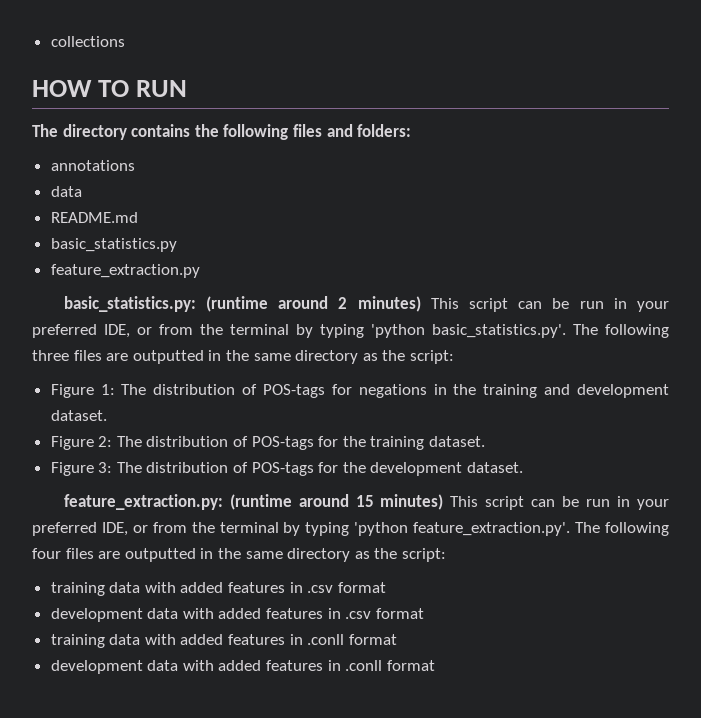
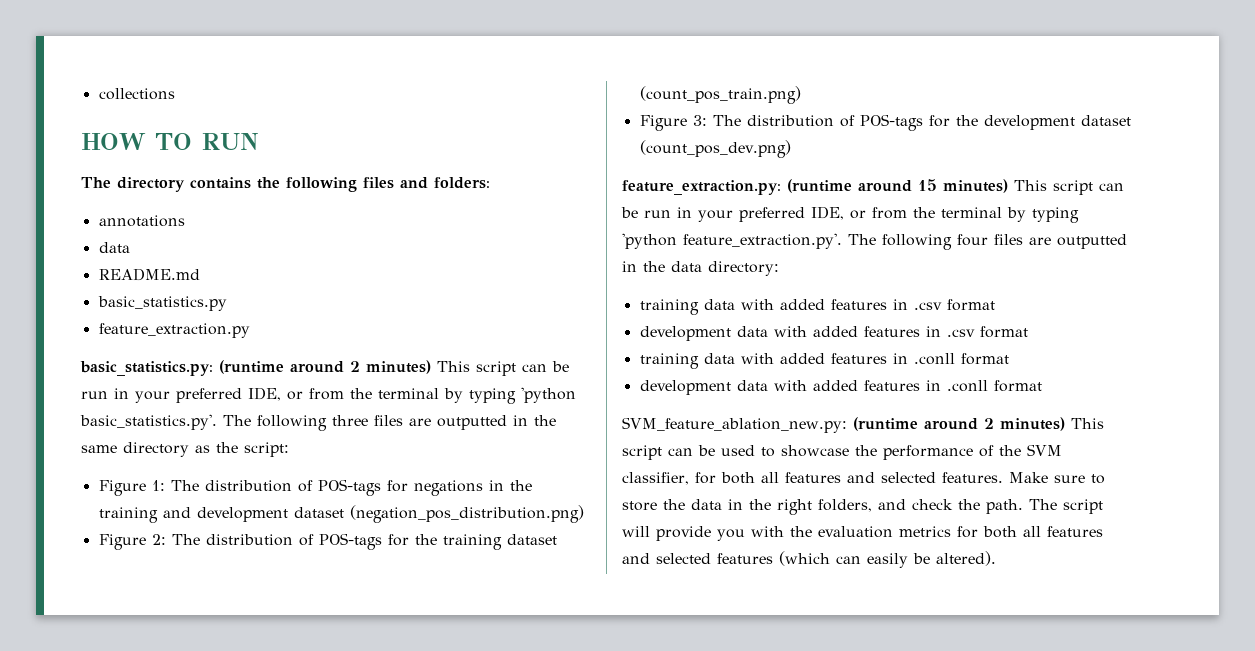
- Figure 1: The distribution of POS-tags for negations in the training and development dataset.
+ Figure 1: The distribution of POS-tags for negations in the training and development dataset (negation_pos_distribution.png)
- Figure 2: The distribution of POS-tags for the training dataset.
+ Figure 2: The distribution of POS-tags for the training dataset (count_pos_train.png)
- Figure 3: The distribution of POS-tags for the development dataset.
+ Figure 3: The distribution of POS-tags for the development dataset (count_pos_dev.png)
- feature_extraction.py: (runtime around 15 minutes) This script can be run in your preferred IDE, or from the terminal by typing 'python feature_extraction.py'. The following four files are outputted in the same directory as the script:
+ feature_extraction.py: (runtime around 15 minutes) This script can be run in your preferred IDE, or from the terminal by typing 'python feature_extraction.py'. The following four files are outputted in the data directory:
+ SVM_feature_ablation_new.py: (runtime around 2 minutes) This script can be used to showcase the performance of the SVM classifier, for both all features and selected features. Make sure to store the data in the right folders, and check the path. The script will provide you with the evaluation metrics for both all features and selected features (which can easily be altered).

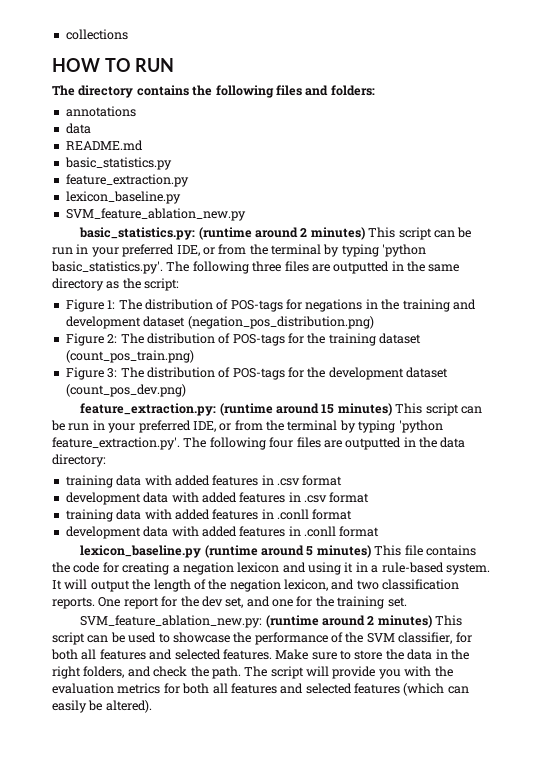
  feature_extraction.py
+ lexicon_baseline.py
+ SVM_feature_ablation_new.py
+ lexicon_baseline.py (runtime around 5 minutes) This file contains the code for creating a negation lexicon and using it in a rule-based system. It will output the length of the negation lexicon, and two classification reports. One report for the dev set, and one for the training set.

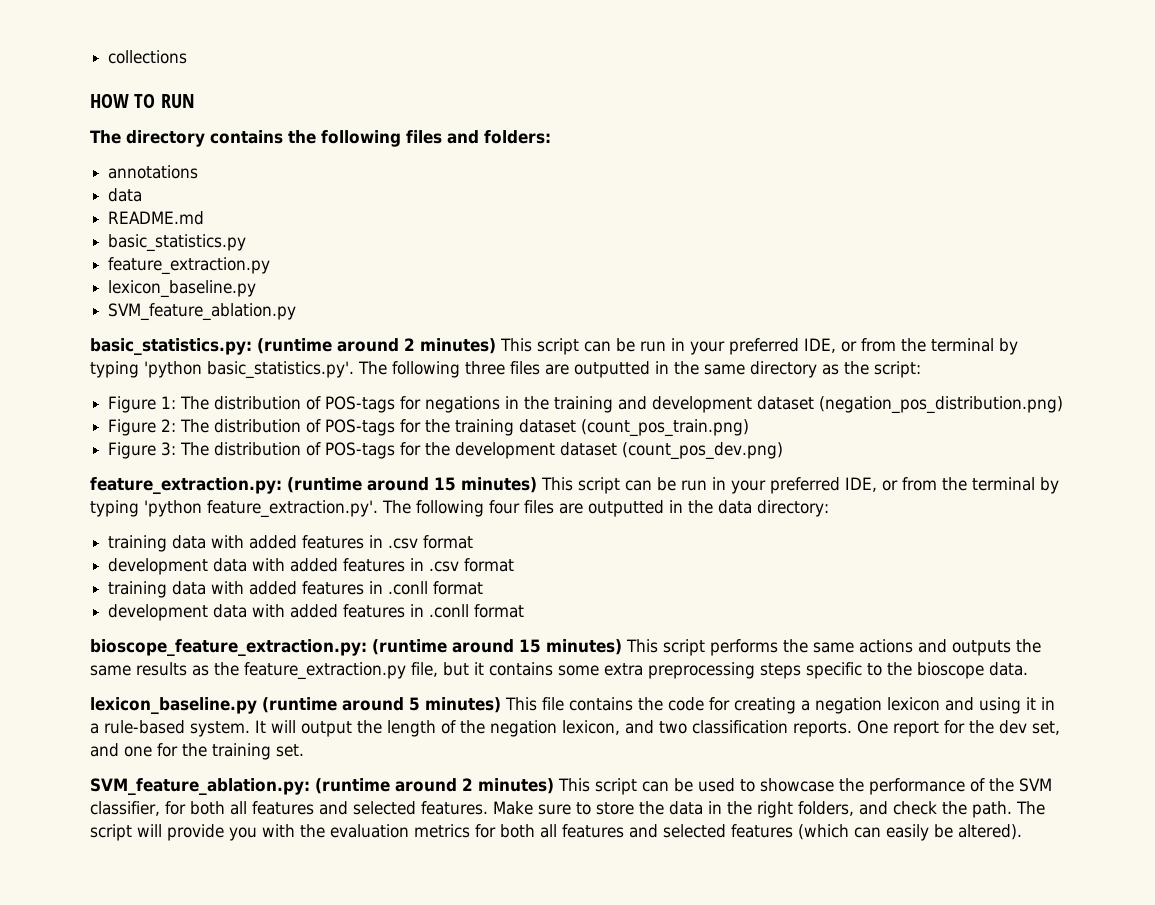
- SVM_feature_ablation_new.py
+ SVM_feature_ablation.py
+ bioscope_feature_extraction.py: (runtime around 15 minutes) This script performs the same actions and outputs the same results as the feature_extraction.py file, but it contains some extra preprocessing steps specific to the bioscope data.
- SVM_feature_ablation_new.py: (runtime around 2 minutes) This script can be used to showcase the performance of the SVM classifier, for both all features and selected features.
+ SVM_feature_ablation.py: (runtime around 2 minutes) This script can be used to showcase the performance of the SVM classifier, for both all features and selected features.

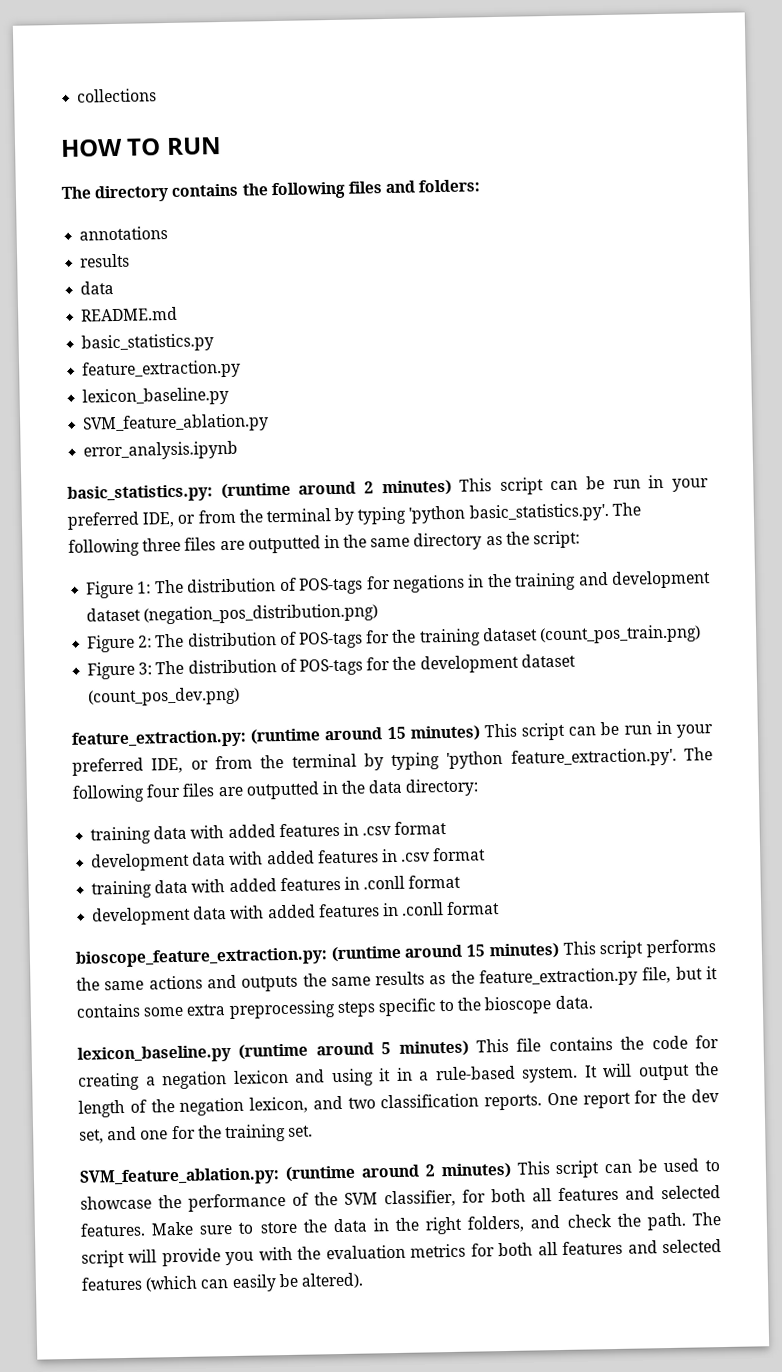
  annotations
+ results
+ error_analysis.ipynb

